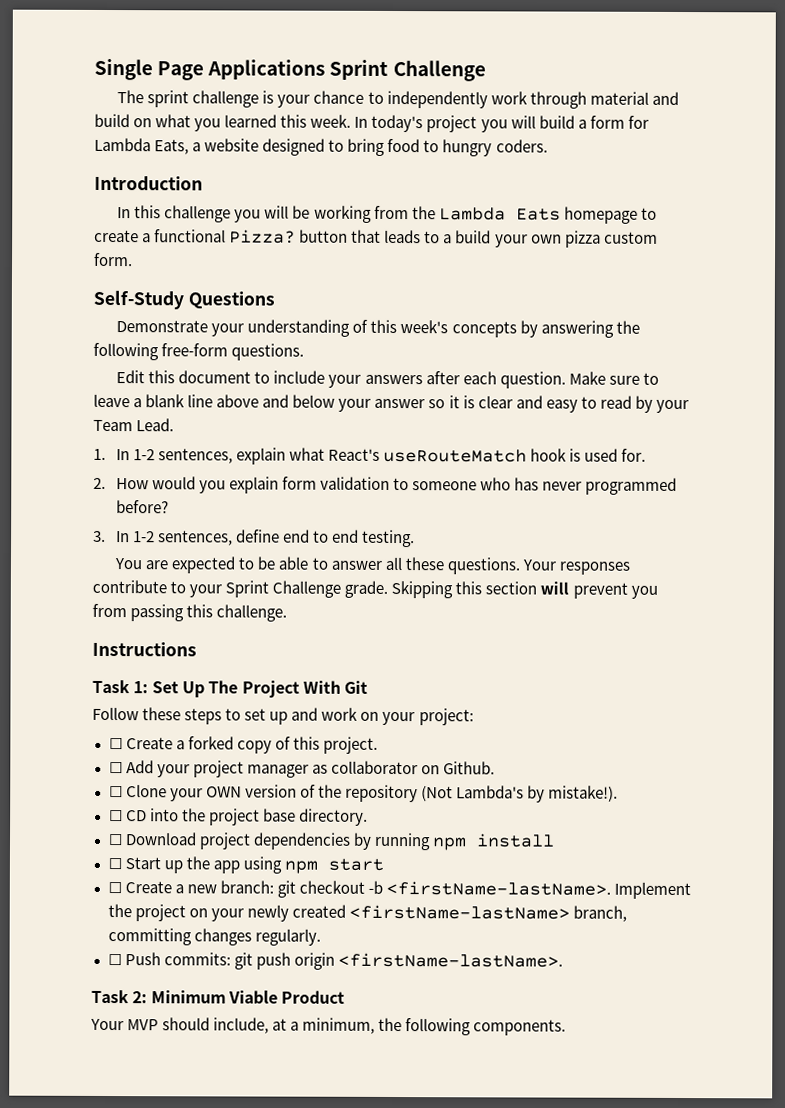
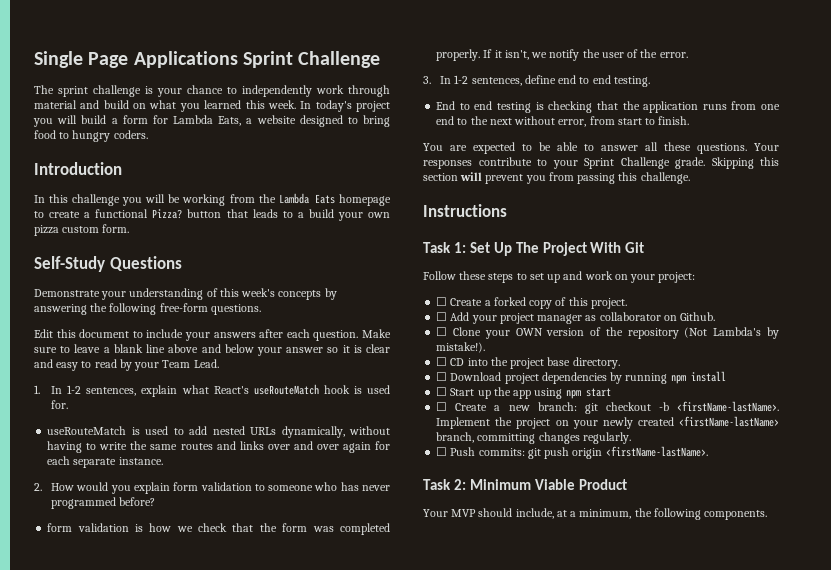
+ useRouteMatch is used to add nested URLs dynamically, without having to write the same routes and links over and over again for each separate instance.
+ form validation is how we check that the form was completed properly. If it isn't, we notify the user of the error.
+ End to end testing is checking that the application runs from one end to the next without error, from start to finish.

